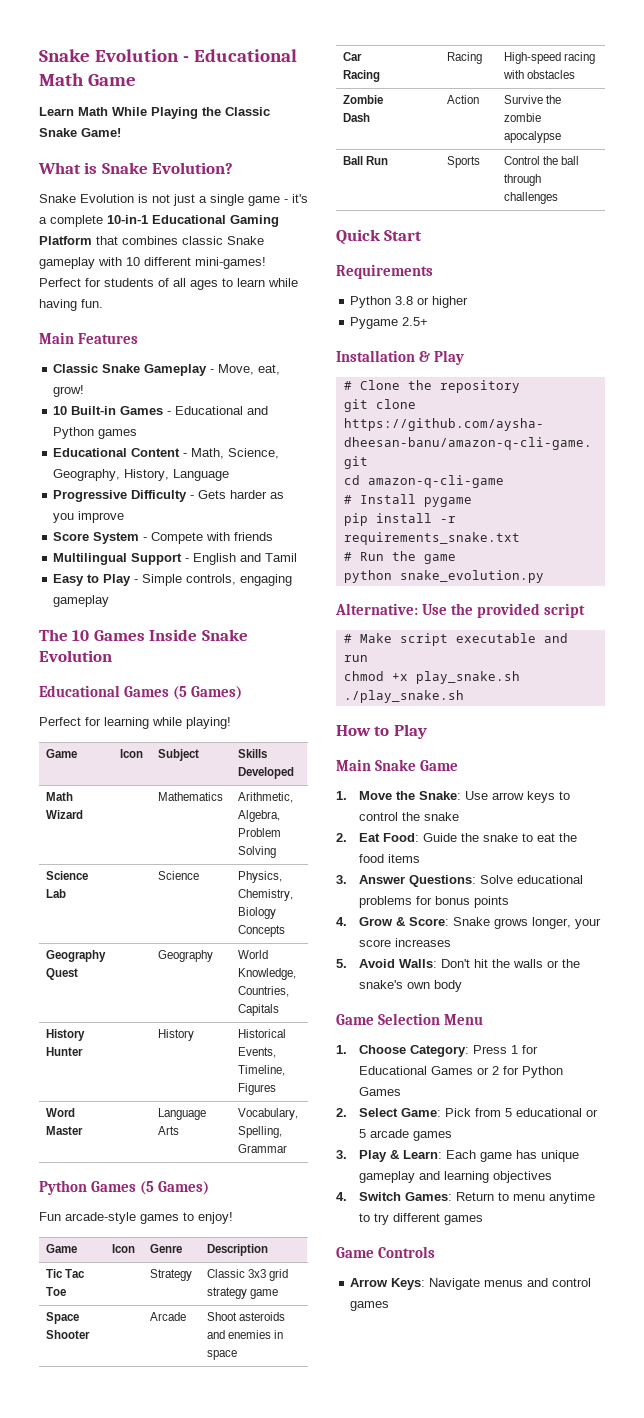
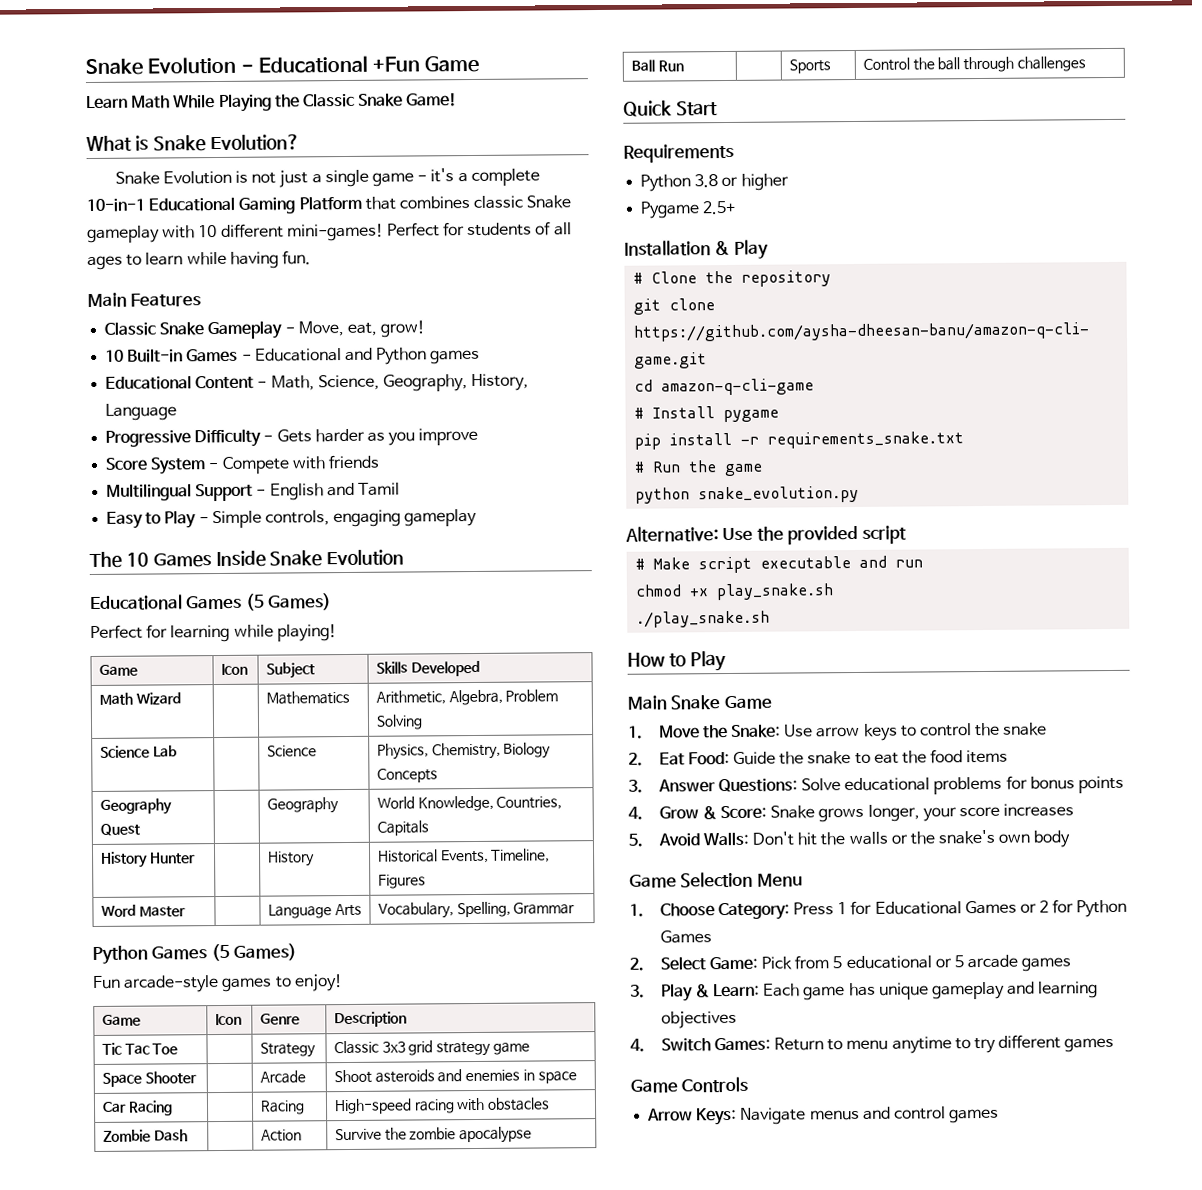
- Snake Evolution - Educational Math Game
+ Snake Evolution - Educational +Fun Game

